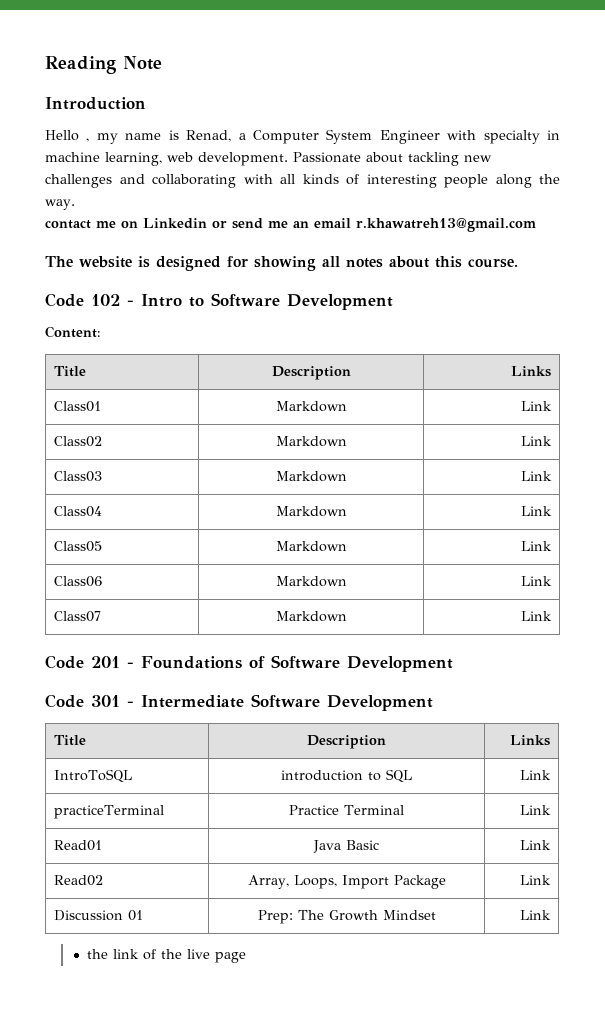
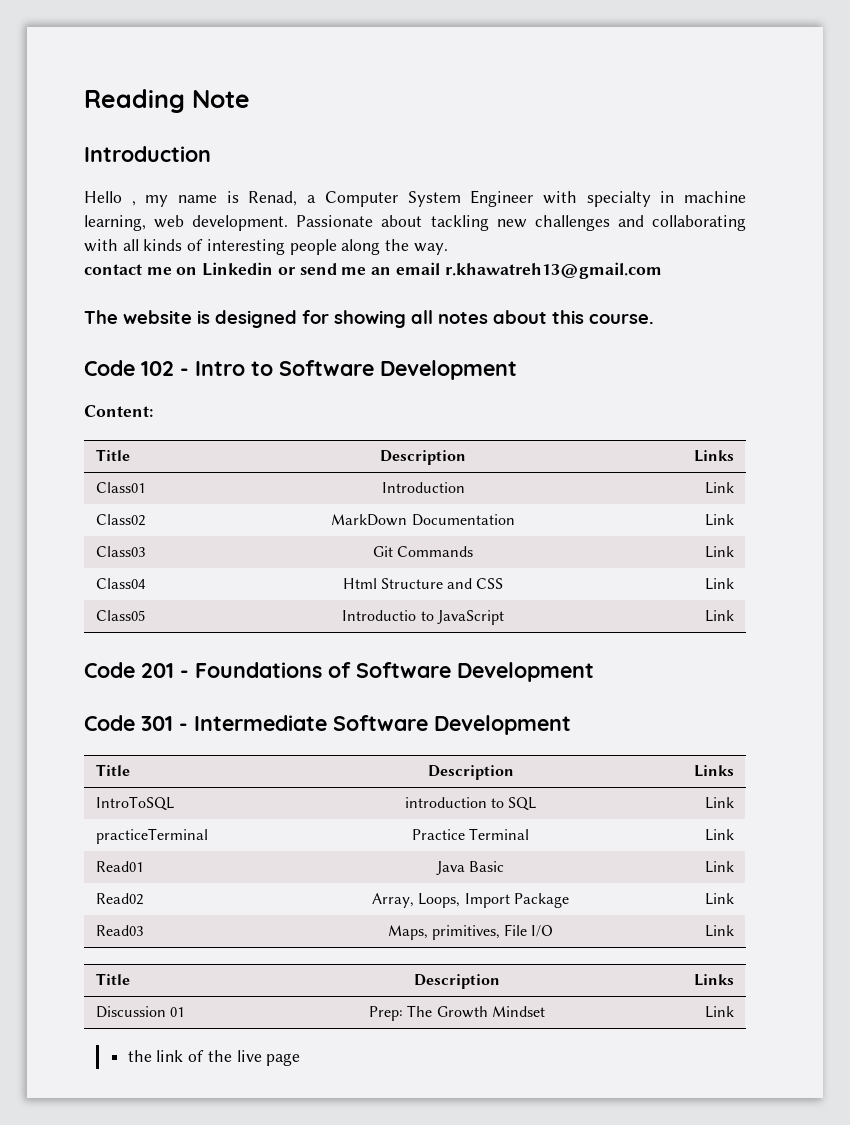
- Class01 | Markdown | Link
+ Class01 | Introduction | Link
- Class02 | Markdown | Link
+ Class02 | MarkDown Documentation | Link
- Class03 | Markdown | Link
+ Class03 | Git Commands | Link
- Class04 | Markdown | Link
- Class05 | Markdown | Link
- Class06 | Markdown | Link
- Class07 | Markdown | Link
+ Class04 | Html Structure and CSS | Link
+ Class05 | Introductio to JavaScript | Link
+ Read03 | Maps, primitives, File I/O | Link
+ Title | Description | Links

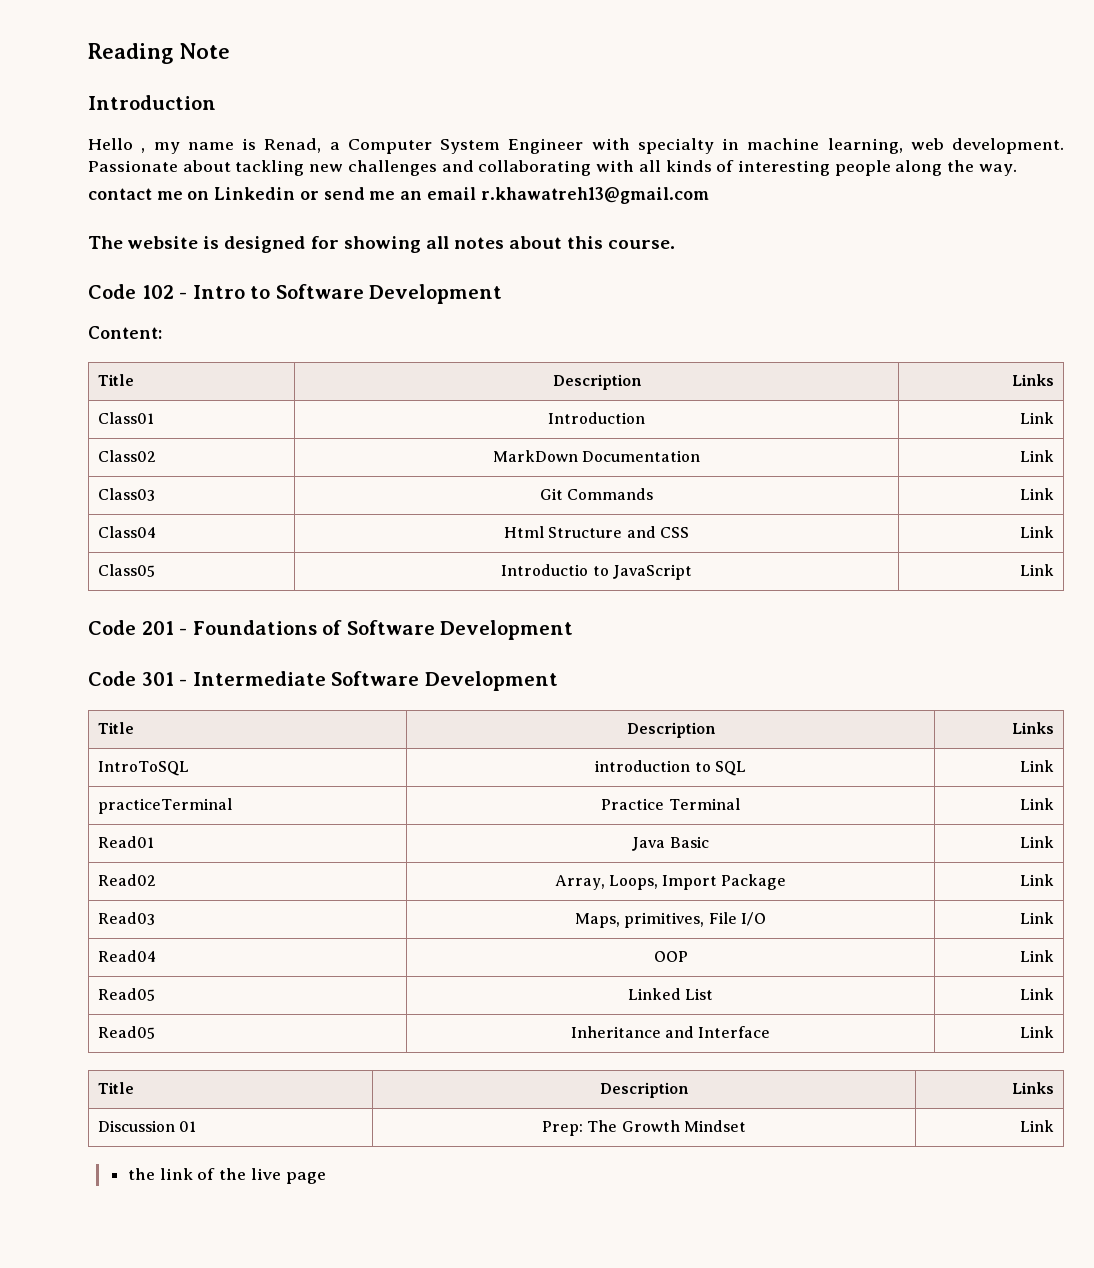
+ Read04 | OOP | Link
+ Read05 | Linked List | Link
+ Read05 | Inheritance and Interface | Link

